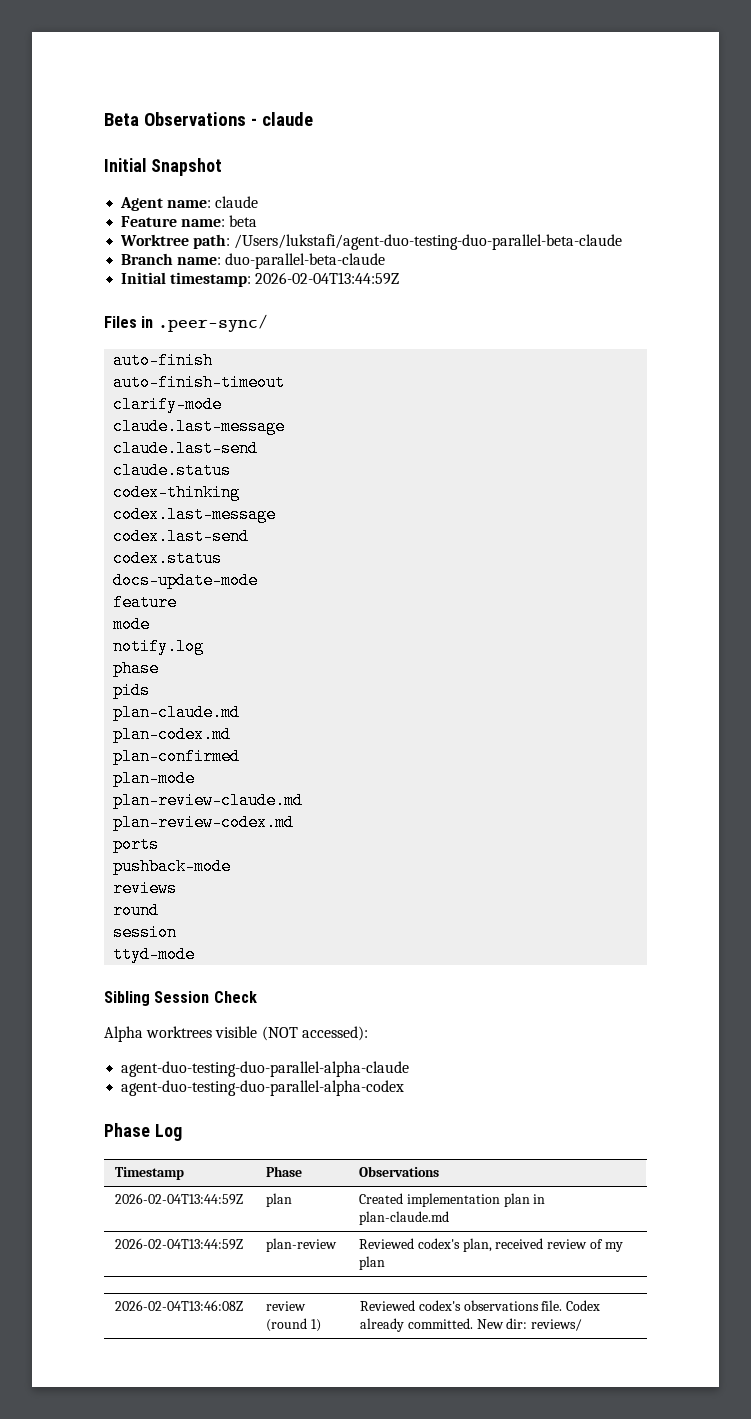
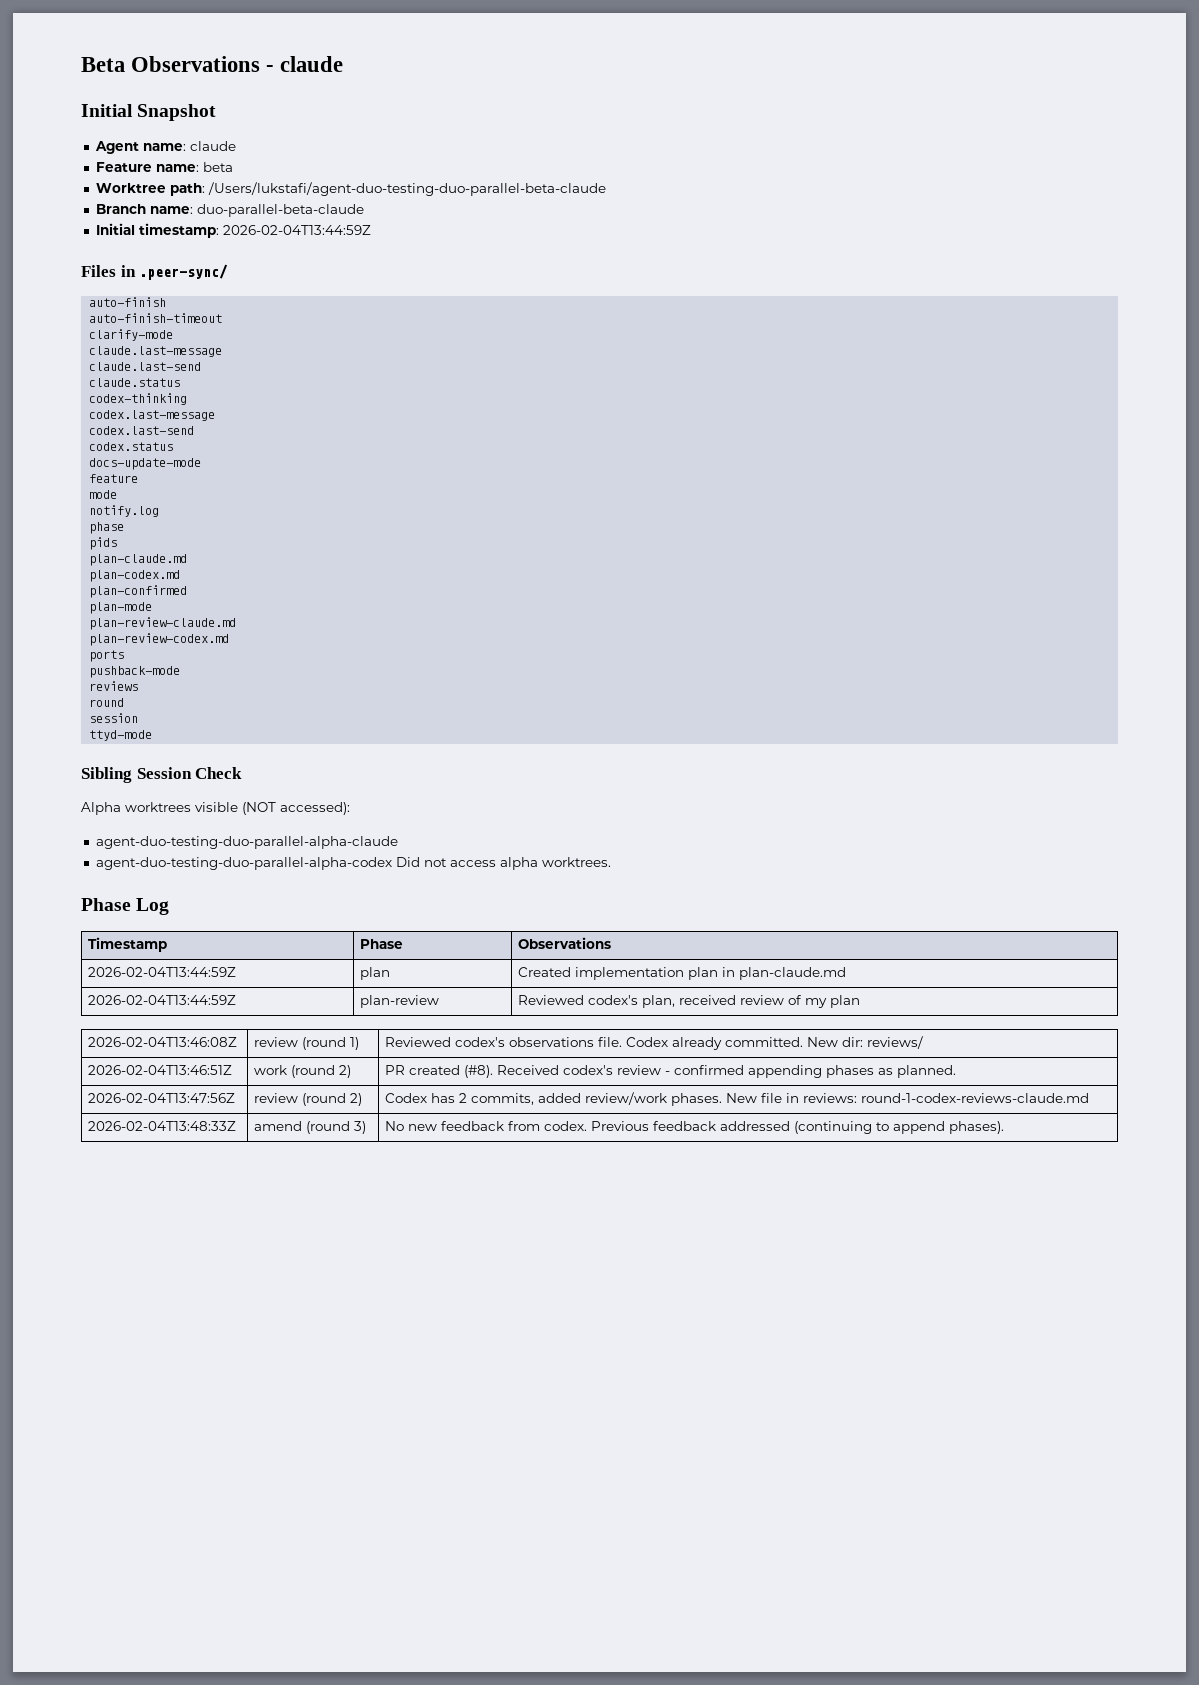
- agent-duo-testing-duo-parallel-alpha-codex
+ agent-duo-testing-duo-parallel-alpha-codex Did not access alpha worktrees.
+ 2026-02-04T13:46:51Z | work (round 2) | PR created (#8). Received codex's review - confirmed appending phases as planned.
+ 2026-02-04T13:47:56Z | review (round 2) | Codex has 2 commits, added review/work phases. New file in reviews: round-1-codex-reviews-claude.md
+ 2026-02-04T13:48:33Z | amend (round 3) | No new feedback from codex. Previous feedback addressed (continuing to append phases).

